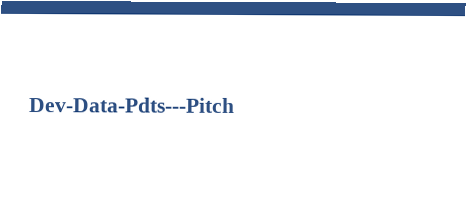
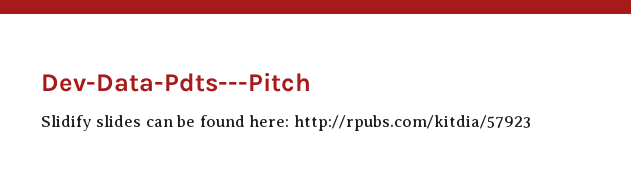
+ Slidify slides can be found here: http://rpubs.com/kitdia/57923

